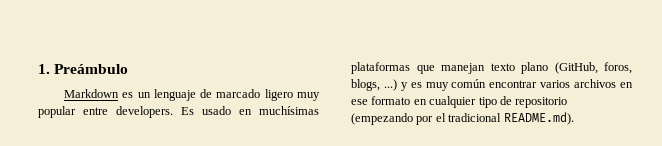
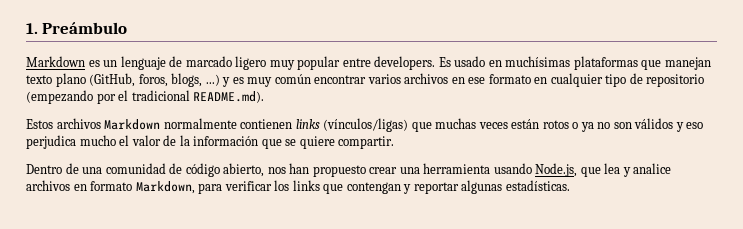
+ Estos archivos Markdown normalmente contienen links (vínculos/ligas) que muchas veces están rotos o ya no son válidos y eso perjudica mucho el valor de la información que se quiere compartir.
+ Dentro de una comunidad de código abierto, nos han propuesto crear una herramienta usando Node.js, que lea y analice archivos en formato Markdown, para verificar los links que contengan y reportar algunas estadísticas.

